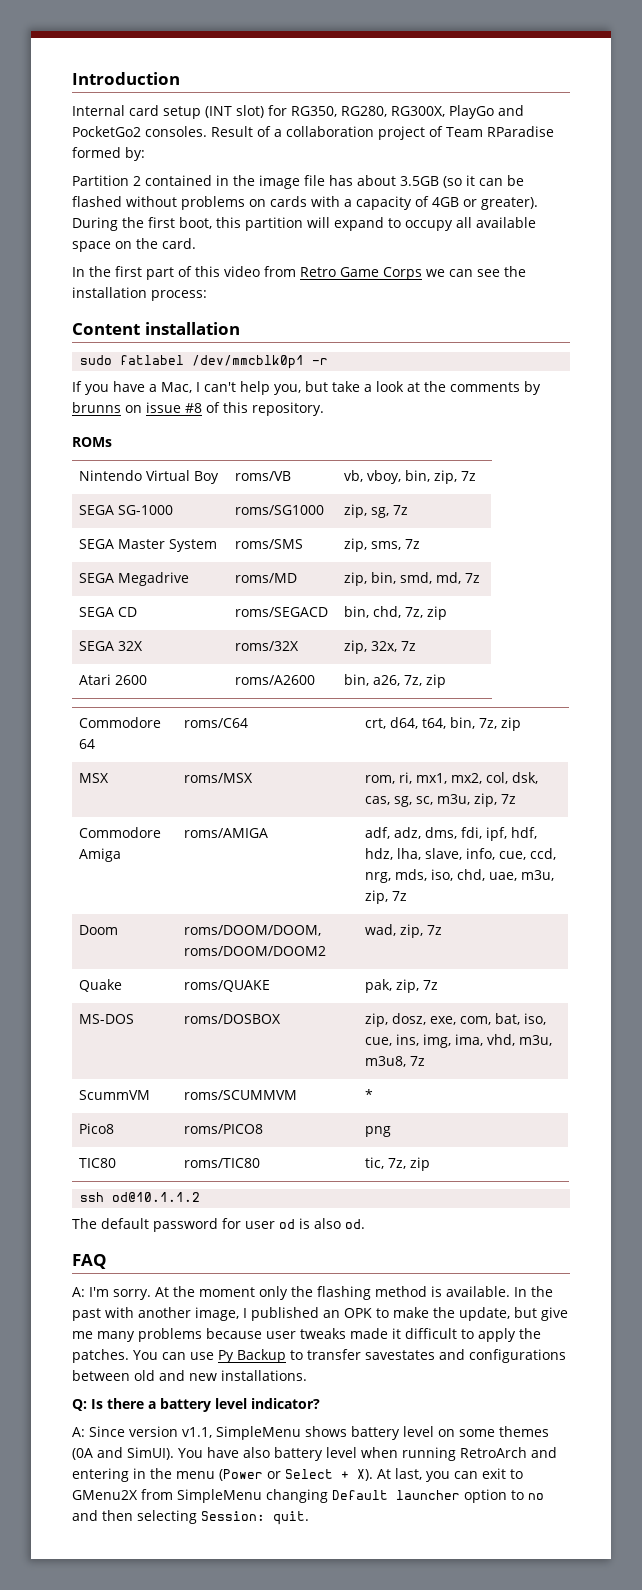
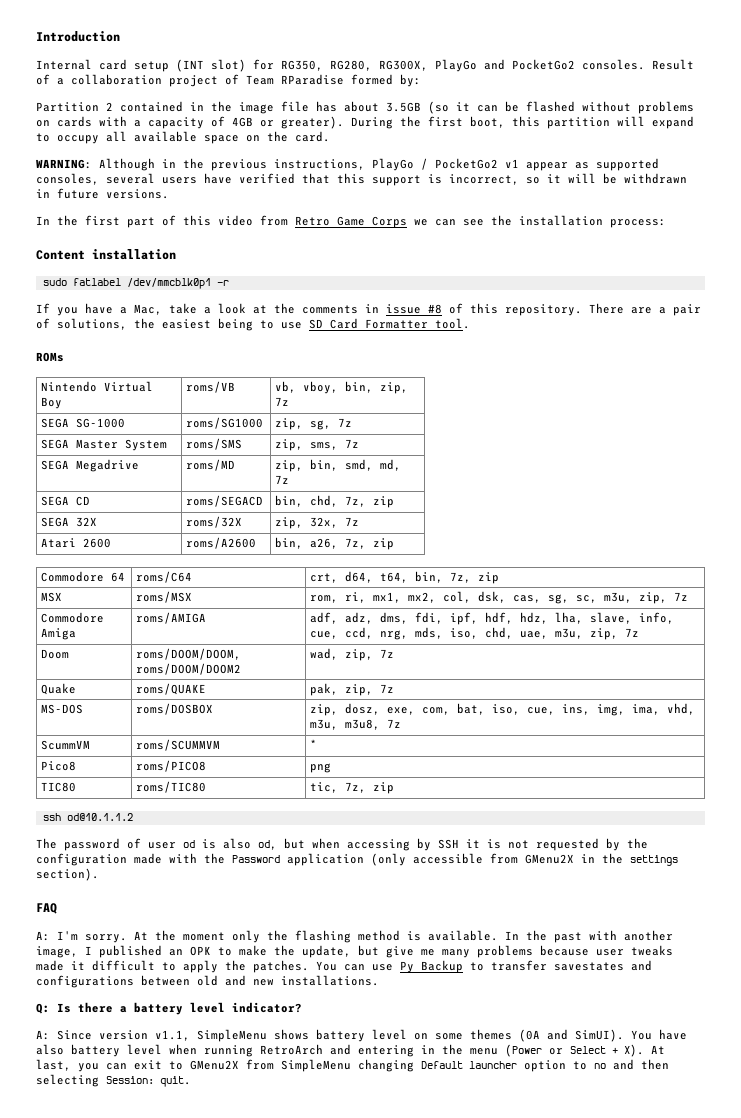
+ WARNING: Although in the previous instructions, PlayGo / PocketGo2 v1 appear as supported consoles, several users have verified that this support is incorrect, so it will be withdrawn in future versions.
- If you have a Mac, I can't help you, but take a look at the comments by brunns on issue #8 of this repository.
+ If you have a Mac, take a look at the comments in issue #8 of this repository. There are a pair of solutions, the easiest being to use SD Card Formatter tool.
- The default password for user od is also od.
+ The password of user od is also od, but when accessing by SSH it is not requested by the configuration made with the Password application (only accessible from GMenu2X in the settings section).

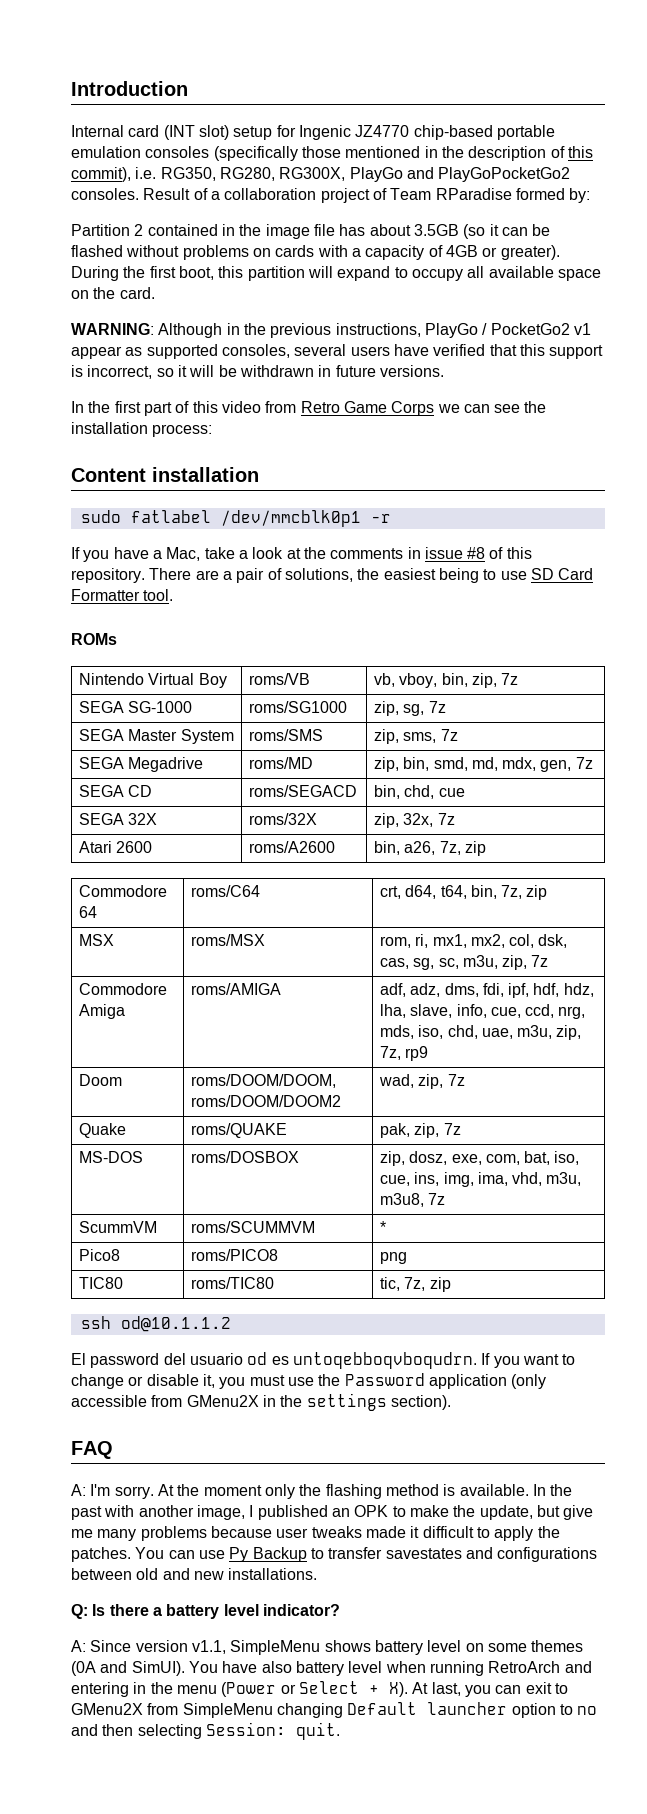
- Internal card setup (INT slot) for RG350, RG280, RG300X, PlayGo and PocketGo2 consoles.
+ Internal card (INT slot) setup for Ingenic JZ4770 chip-based portable emulation consoles (specifically those mentioned in the description of this commit), i.e. RG350, RG280, RG300X, PlayGo and PlayGoPocketGo2 consoles.
- SEGA Megadrive | roms/MD | zip, bin, smd, md, 7z
+ SEGA Megadrive | roms/MD | zip, bin, smd, md, mdx, gen, 7z
- SEGA CD | roms/SEGACD | bin, chd, 7z, zip
+ SEGA CD | roms/SEGACD | bin, chd, cue
- Commodore Amiga | roms/AMIGA | adf, adz, dms, fdi, ipf, hdf, hdz, lha, slave, info, cue, ccd, nrg, mds, iso, chd, uae, m3u, zip, 7z
+ Commodore Amiga | roms/AMIGA | adf, adz, dms, fdi, ipf, hdf, hdz, lha, slave, info, cue, ccd, nrg, mds, iso, chd, uae, m3u, zip, 7z, rp9
- The password of user od is also od, but when accessing by SSH it is not requested by the configuration made with the Password application (only accessible from GMenu2X in the settings section).
+ El password del usuario od es untoqebboqvboqudrn. If you want to change or disable it, you must use the Password application (only accessible from GMenu2X in the settings section).

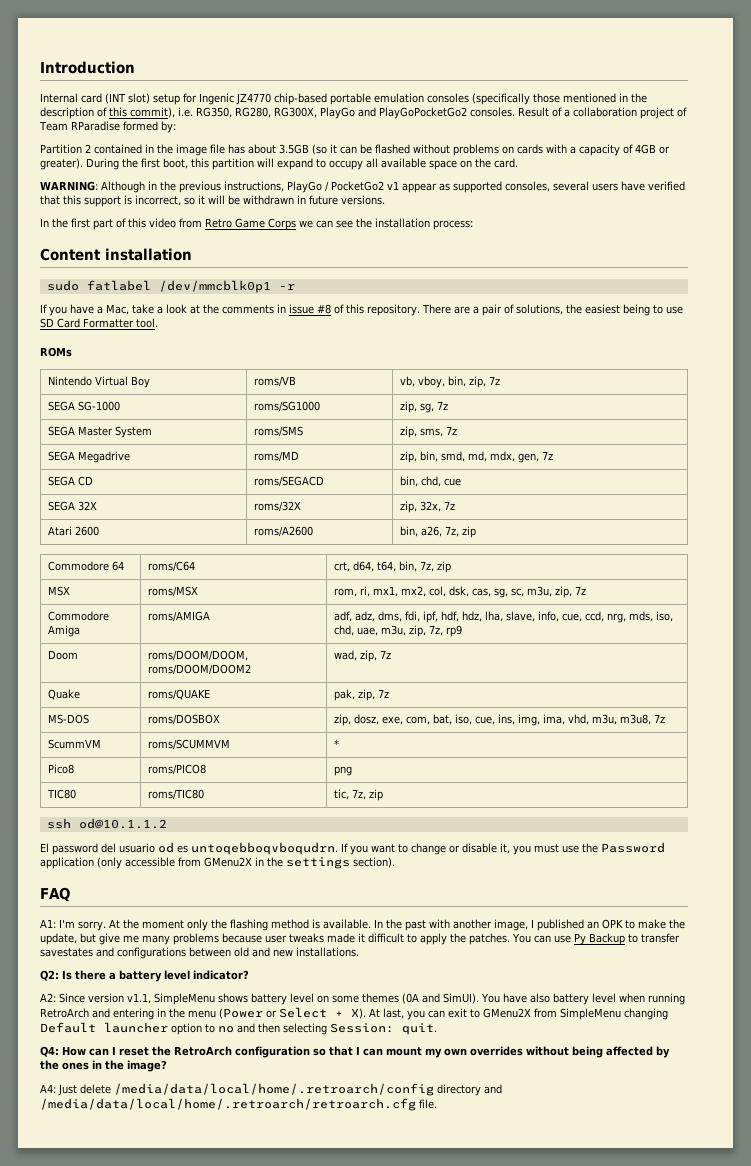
- A: I'm sorry.
+ A1: I'm sorry.
- Q: Is there a battery level indicator?
+ Q2: Is there a battery level indicator?
- A: Since version v1.1, SimpleMenu shows battery level on some themes (0A and SimUI).
+ A2: Since version v1.1, SimpleMenu shows battery level on some themes (0A and SimUI).
+ Q4: How can I reset the RetroArch configuration so that I can mount my own overrides without being affected by the ones in the image?
+ A4: Just delete /media/data/local/home/.retroarch/config directory and /media/data/local/home/.retroarch/retroarch.cfg file.

